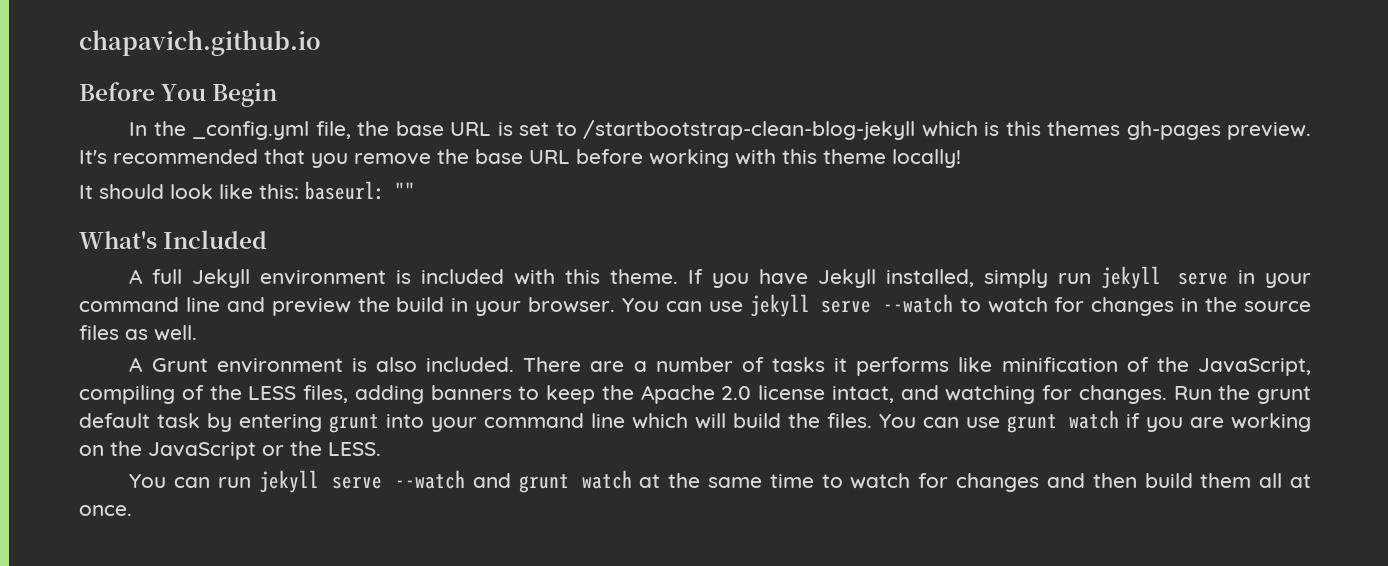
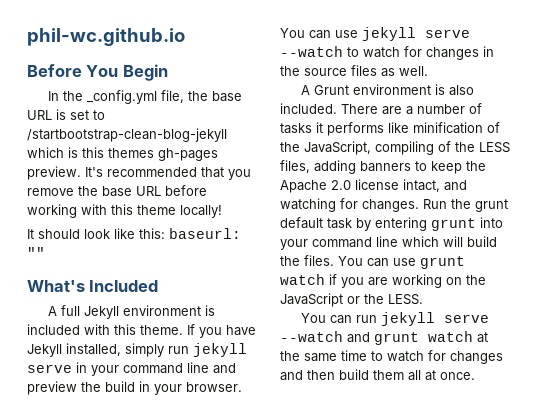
- chapavich.github.io
+ phil-wc.github.io

